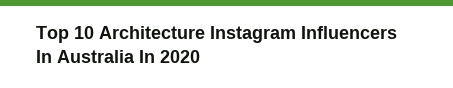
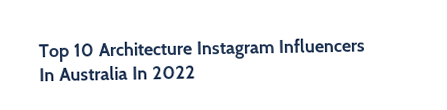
- Top 10 Architecture Instagram Influencers In Australia In 2020
+ Top 10 Architecture Instagram Influencers In Australia In 2022

